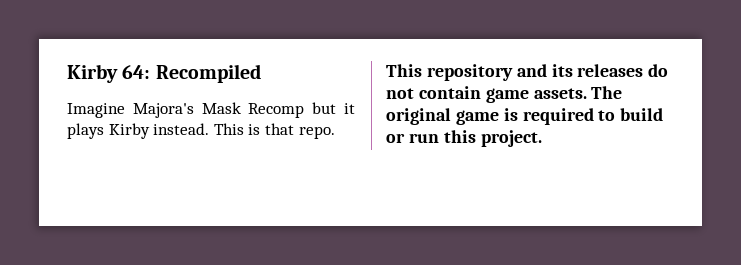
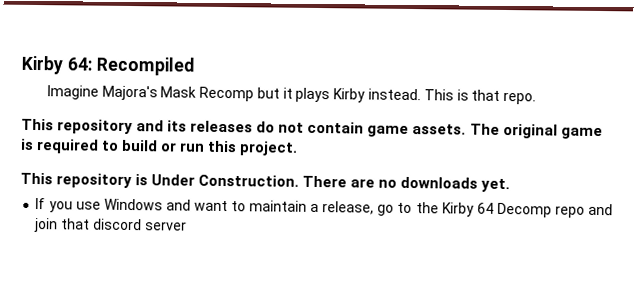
+ This repository is Under Construction. There are no downloads yet.
+ If you use Windows and want to maintain a release, go to the Kirby 64 Decomp repo and join that discord server

